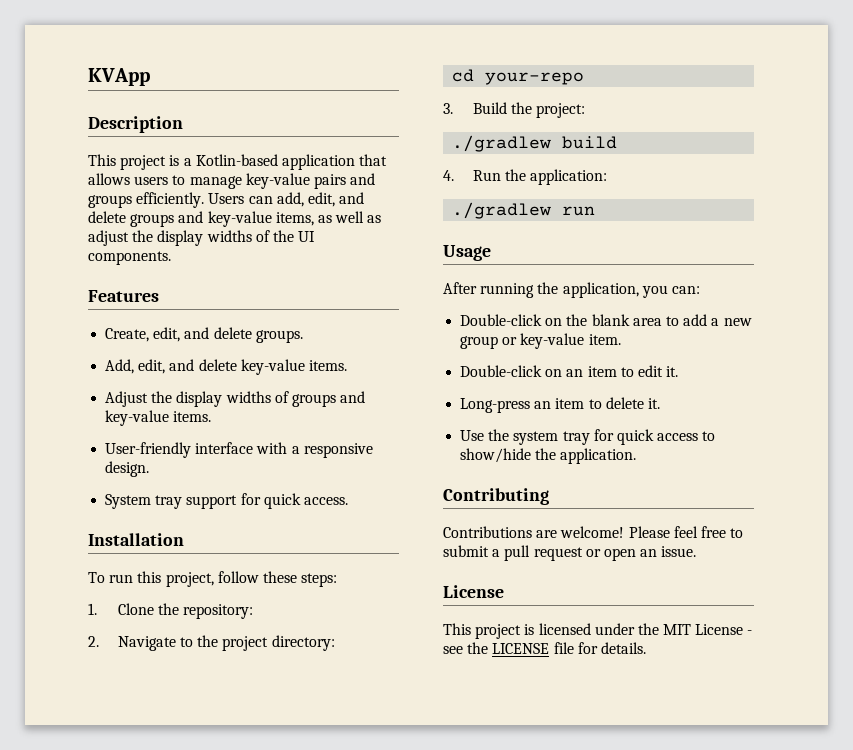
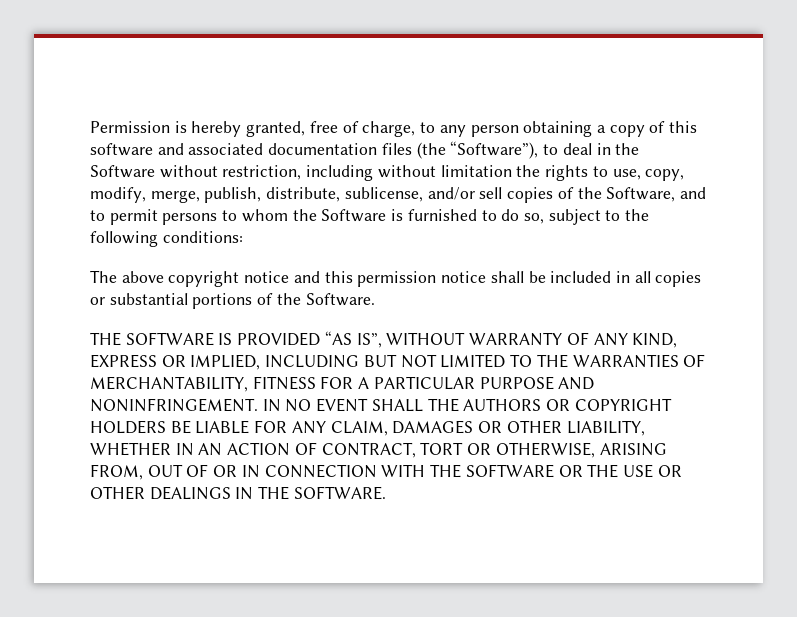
- KVApp
- Description
- This project is a Kotlin-based application that allows users to manage key-value pairs and groups efficiently. Users can add, edit, and delete groups and key-value items, as well as adjust the display widths of the UI components.
- Features
- Create, edit, and delete groups.
- Add, edit, and delete key-value items.
- Adjust the display widths of groups and key-value items.
- User-friendly interface with a responsive design.
- System tray support for quick access.
- Installation
- To run this project, follow these steps:
- 1. Clone the repository:
- 2. Navigate to the project directory:
- cd your-repo
- 3. Build the project:
- ./gradlew build
- 4. Run the application:
- ./gradlew run
- Usage
- After running the application, you can:
- Double-click on the blank area to add a new group or key-value item.
- Double-click on an item to edit it.
- Long-press an item to delete it.
- Use the system tray for quick access to show/hide the application.
- Contributing
- Contributions are welcome! Please feel free to submit a pull request or open an issue.
- License
- This project is licensed under the MIT License - see the LICENSE file for details.
+ Permission is hereby granted, free of charge, to any person obtaining a copy of this software and associated documentation files (the “Software”), to deal in the Software without restriction, including without limitation the rights to use, copy, modify, merge, publish, distribute, sublicense, and/or sell copies of the Software, and to permit persons to whom the Software is furnished to do so, subject to the following conditions:
+ The above copyright notice and this permission notice shall be included in all copies or substantial portions of the Software.
+ THE SOFTWARE IS PROVIDED “AS IS”, WITHOUT WARRANTY OF ANY KIND, EXPRESS OR IMPLIED, INCLUDING BUT NOT LIMITED TO THE WARRANTIES OF MERCHANTABILITY, FITNESS FOR A PARTICULAR PURPOSE AND NONINFRINGEMENT. IN NO EVENT SHALL THE AUTHORS OR COPYRIGHT HOLDERS BE LIABLE FOR ANY CLAIM, DAMAGES OR OTHER LIABILITY, WHETHER IN AN ACTION OF CONTRACT, TORT OR OTHERWISE, ARISING FROM, OUT OF OR IN CONNECTION WITH THE SOFTWARE OR THE USE OR OTHER DEALINGS IN THE SOFTWARE.

